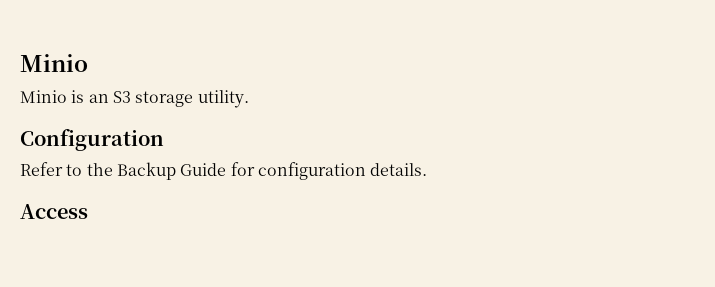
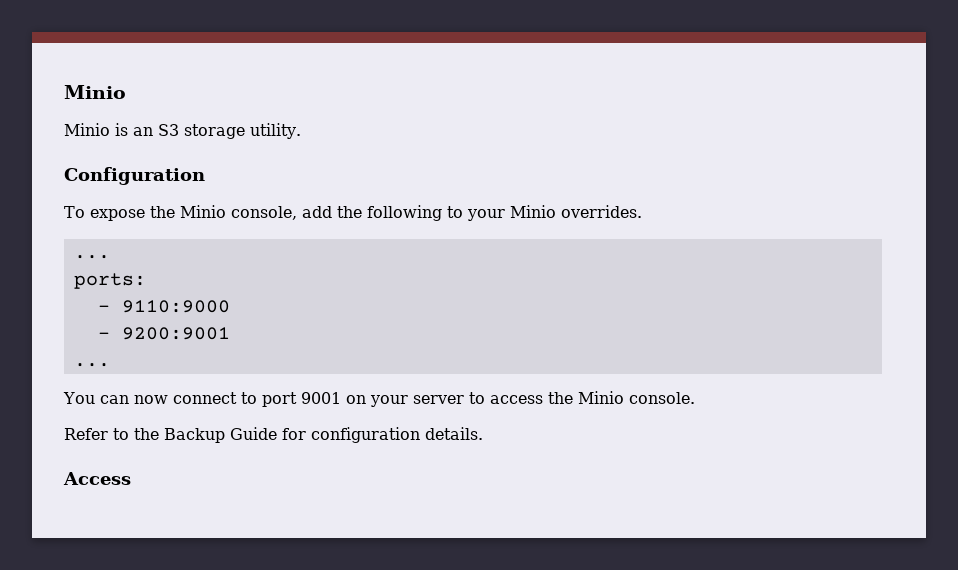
+ To expose the Minio console, add the following to your Minio overrides.
+ ...
+ ports:
+ - 9110:9000
+ - 9200:9001
+ ...
+ You can now connect to port 9001 on your server to access the Minio console.

